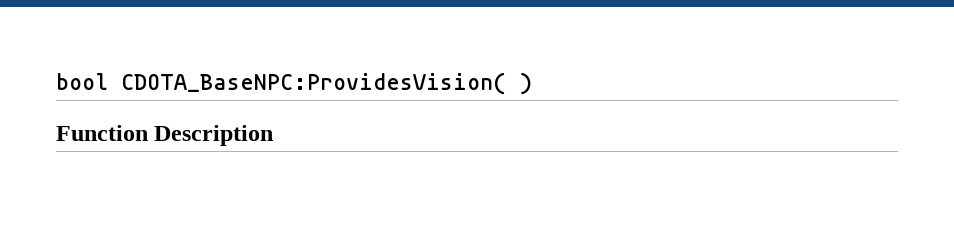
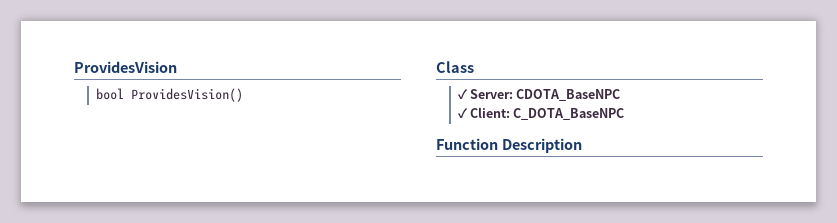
- bool CDOTA_BaseNPC:ProvidesVision( )
+ ProvidesVision
+ bool ProvidesVision()
+ Class
+ ✓ Server: CDOTA_BaseNPC
+ ✓ Client: C_DOTA_BaseNPC

